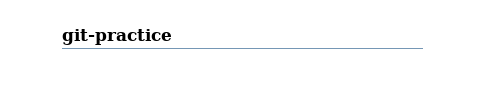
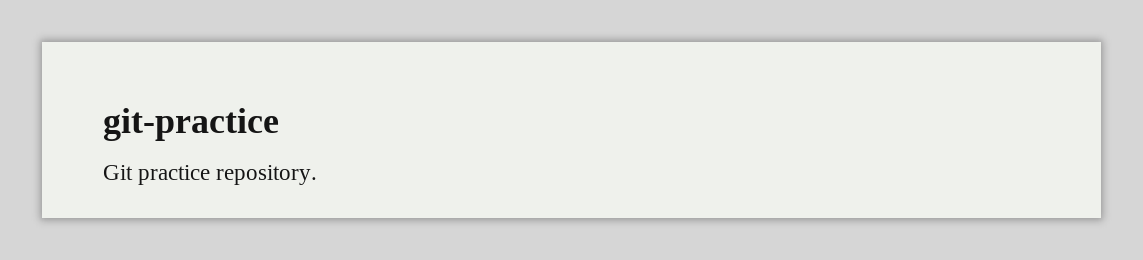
+ Git practice repository.

